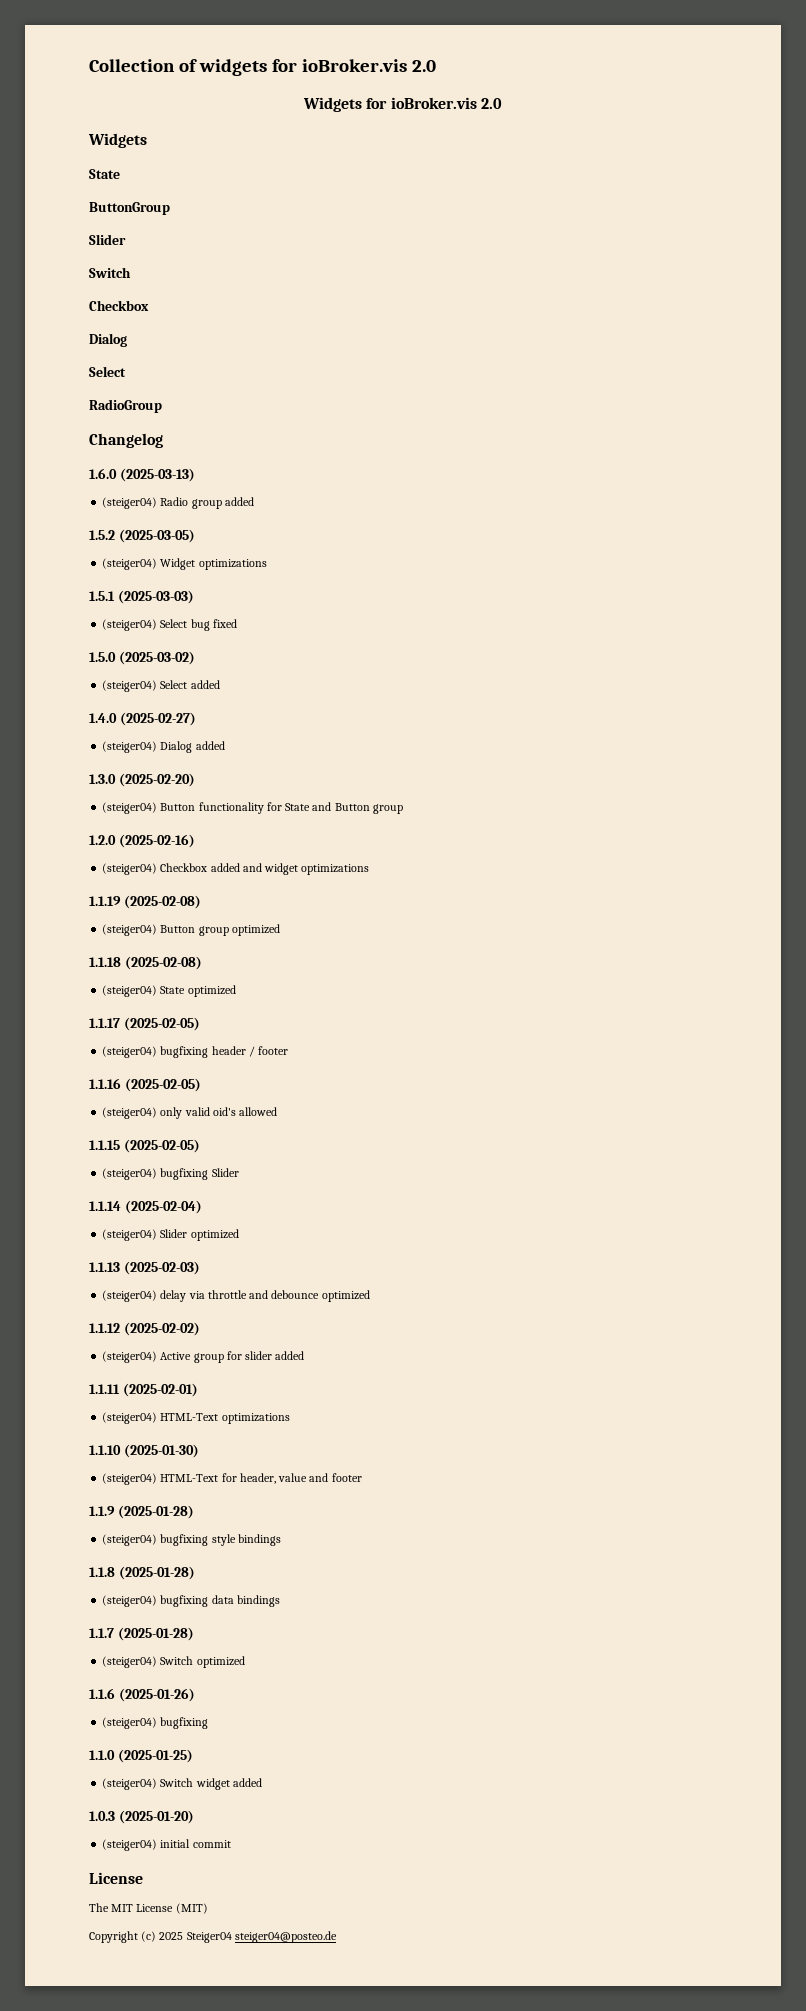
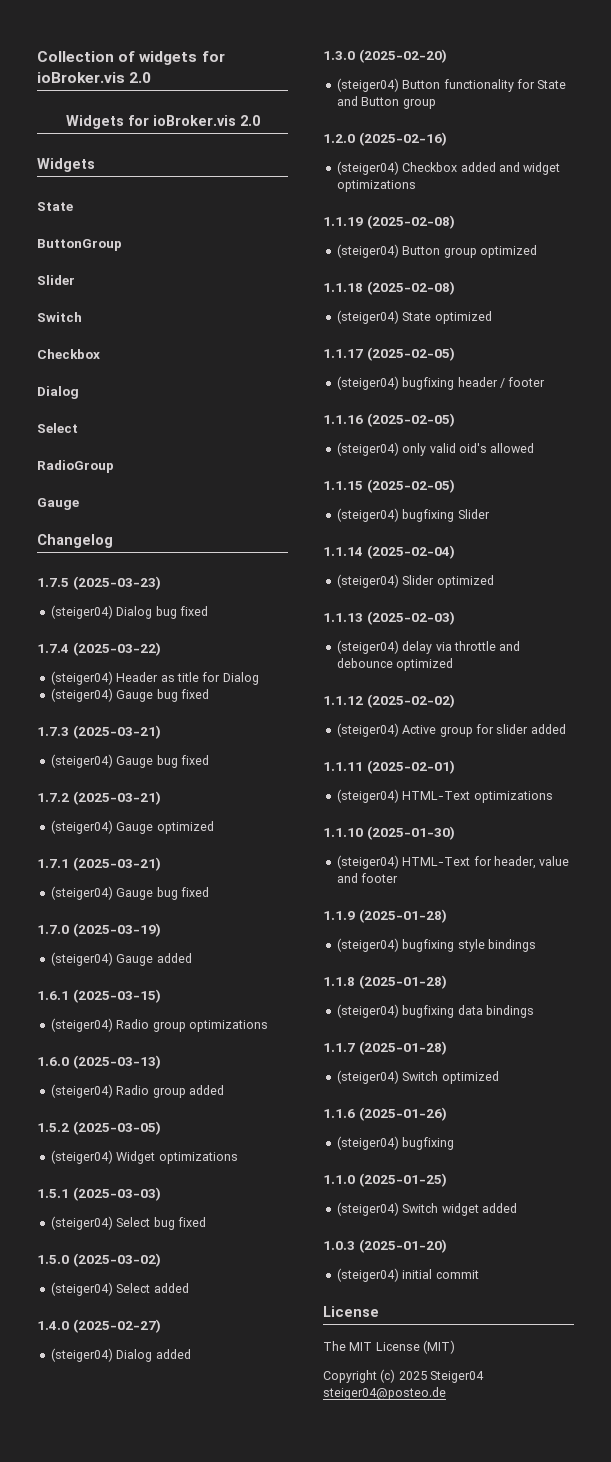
  RadioGroup
+ Gauge
+ 1.7.5 (2025-03-23)
+ (steiger04) Dialog bug fixed
+ 1.7.4 (2025-03-22)
+ (steiger04) Header as title for Dialog
+ (steiger04) Gauge bug fixed
+ 1.7.3 (2025-03-21)
+ (steiger04) Gauge bug fixed
+ 1.7.2 (2025-03-21)
+ (steiger04) Gauge optimized
+ 1.7.1 (2025-03-21)
+ (steiger04) Gauge bug fixed
+ 1.7.0 (2025-03-19)
+ (steiger04) Gauge added
+ 1.6.1 (2025-03-15)
+ (steiger04) Radio group optimizations

